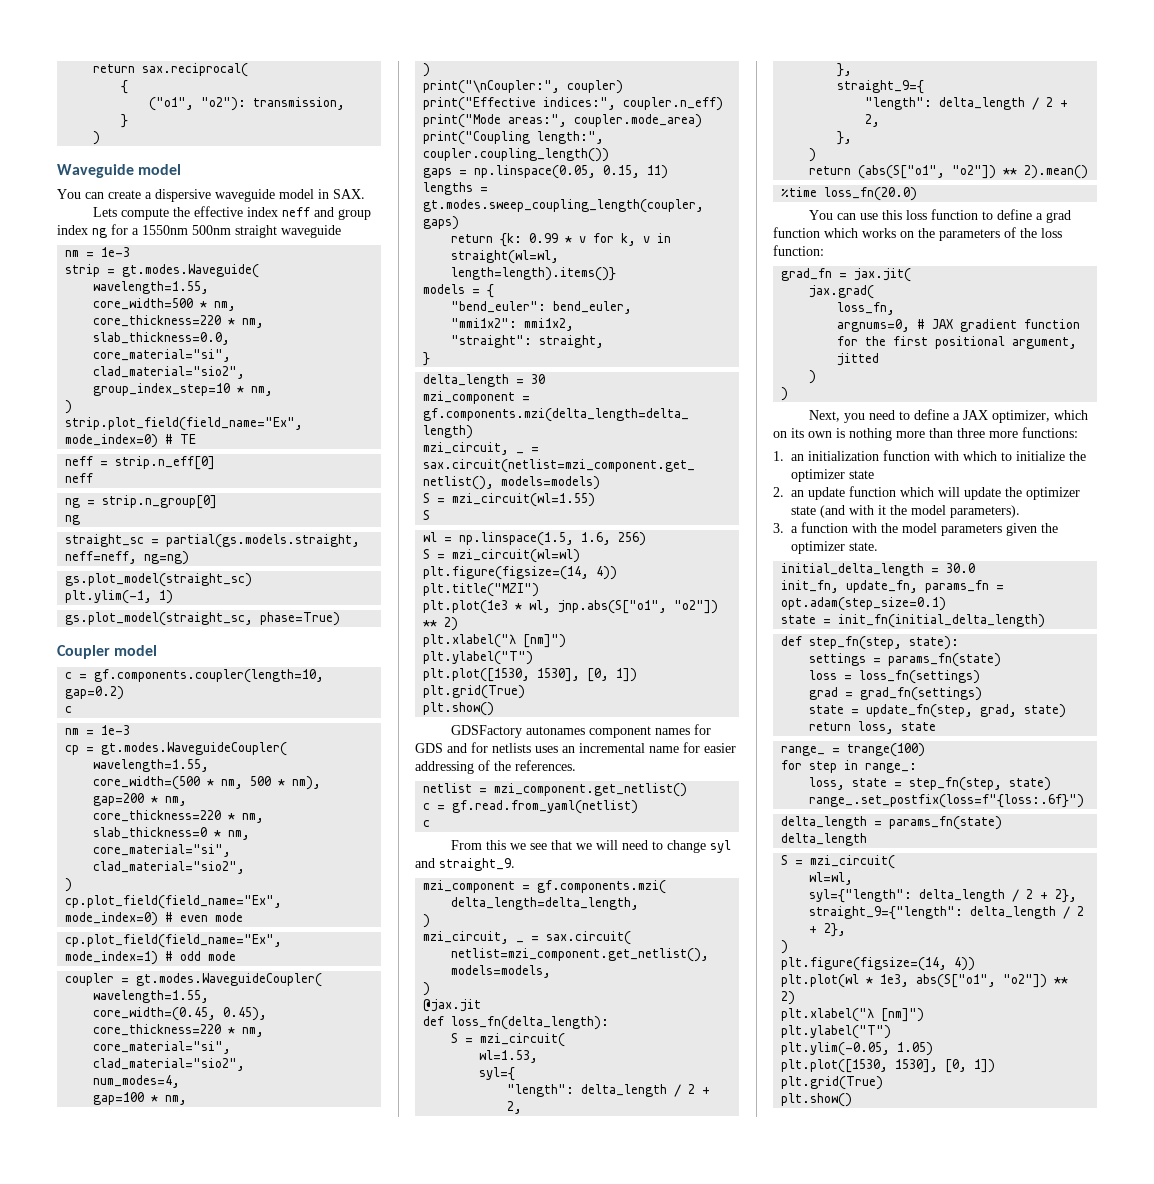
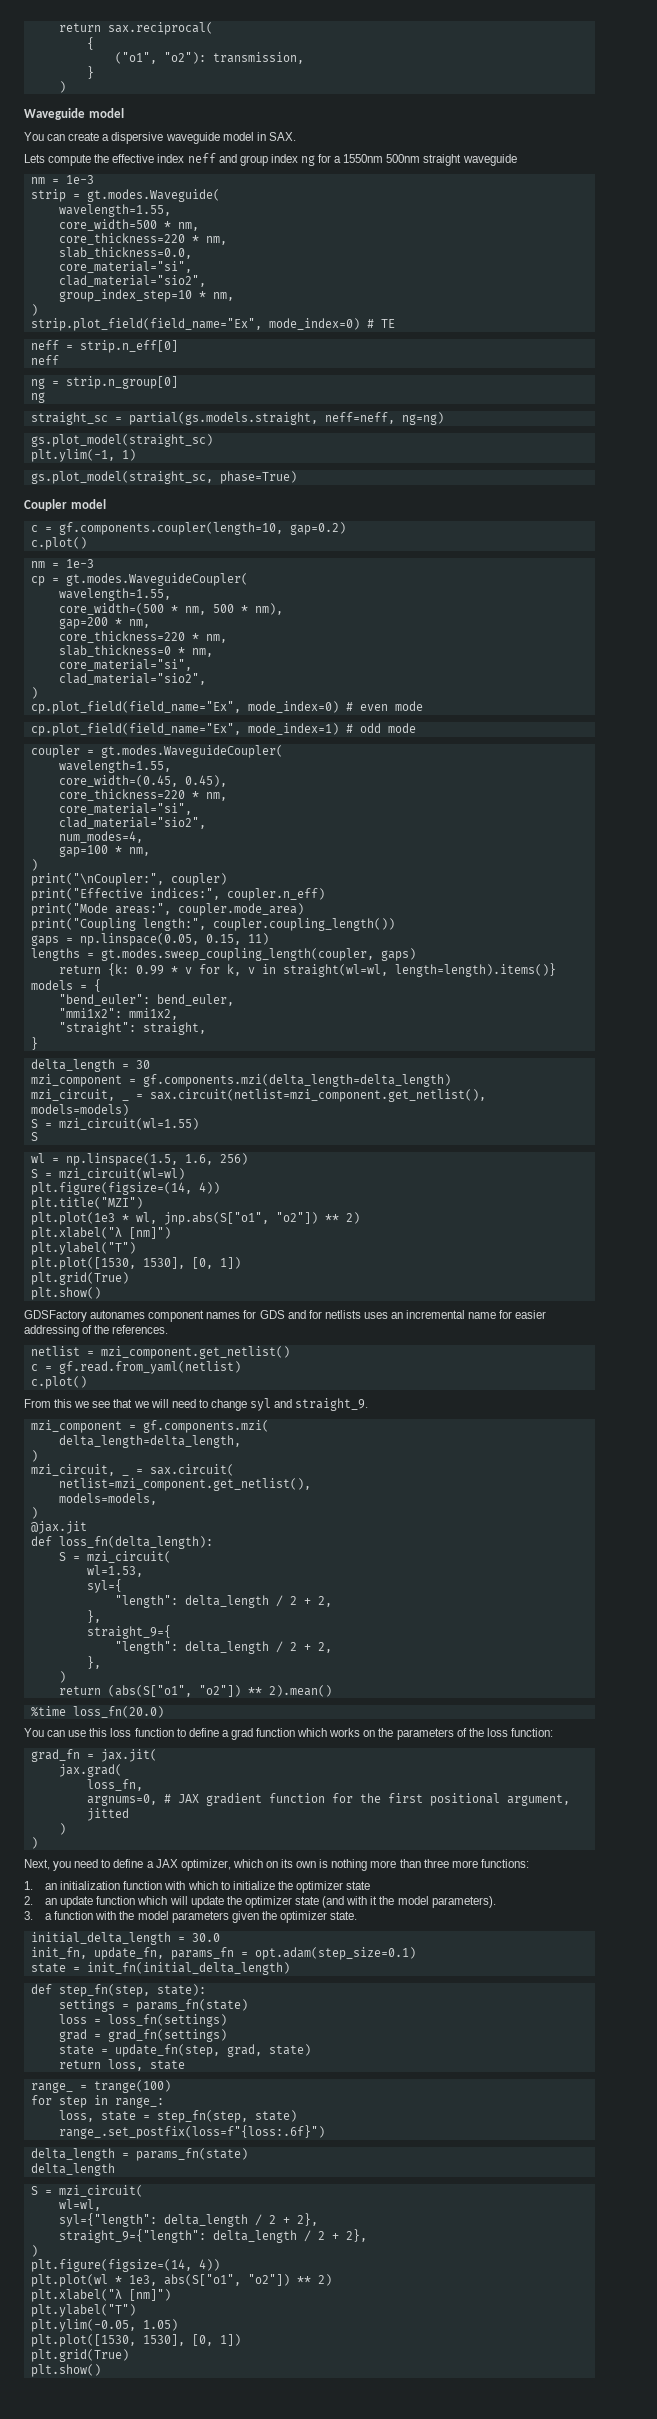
  c = gf.components.coupler(length=10, gap=0.2)
- c
+ c.plot()
  c = gf.read.from_yaml(netlist)
- c
+ c.plot()

